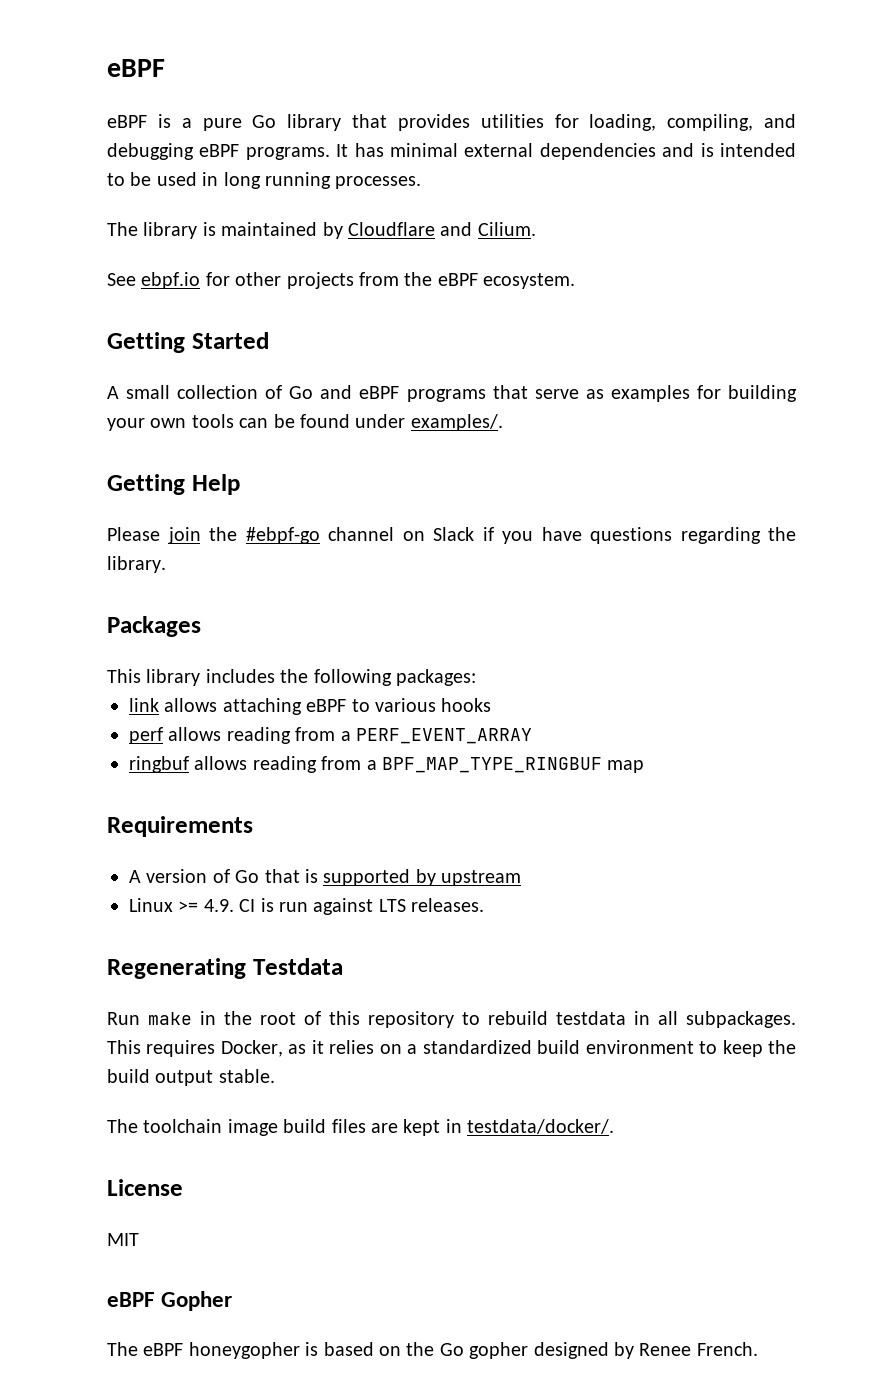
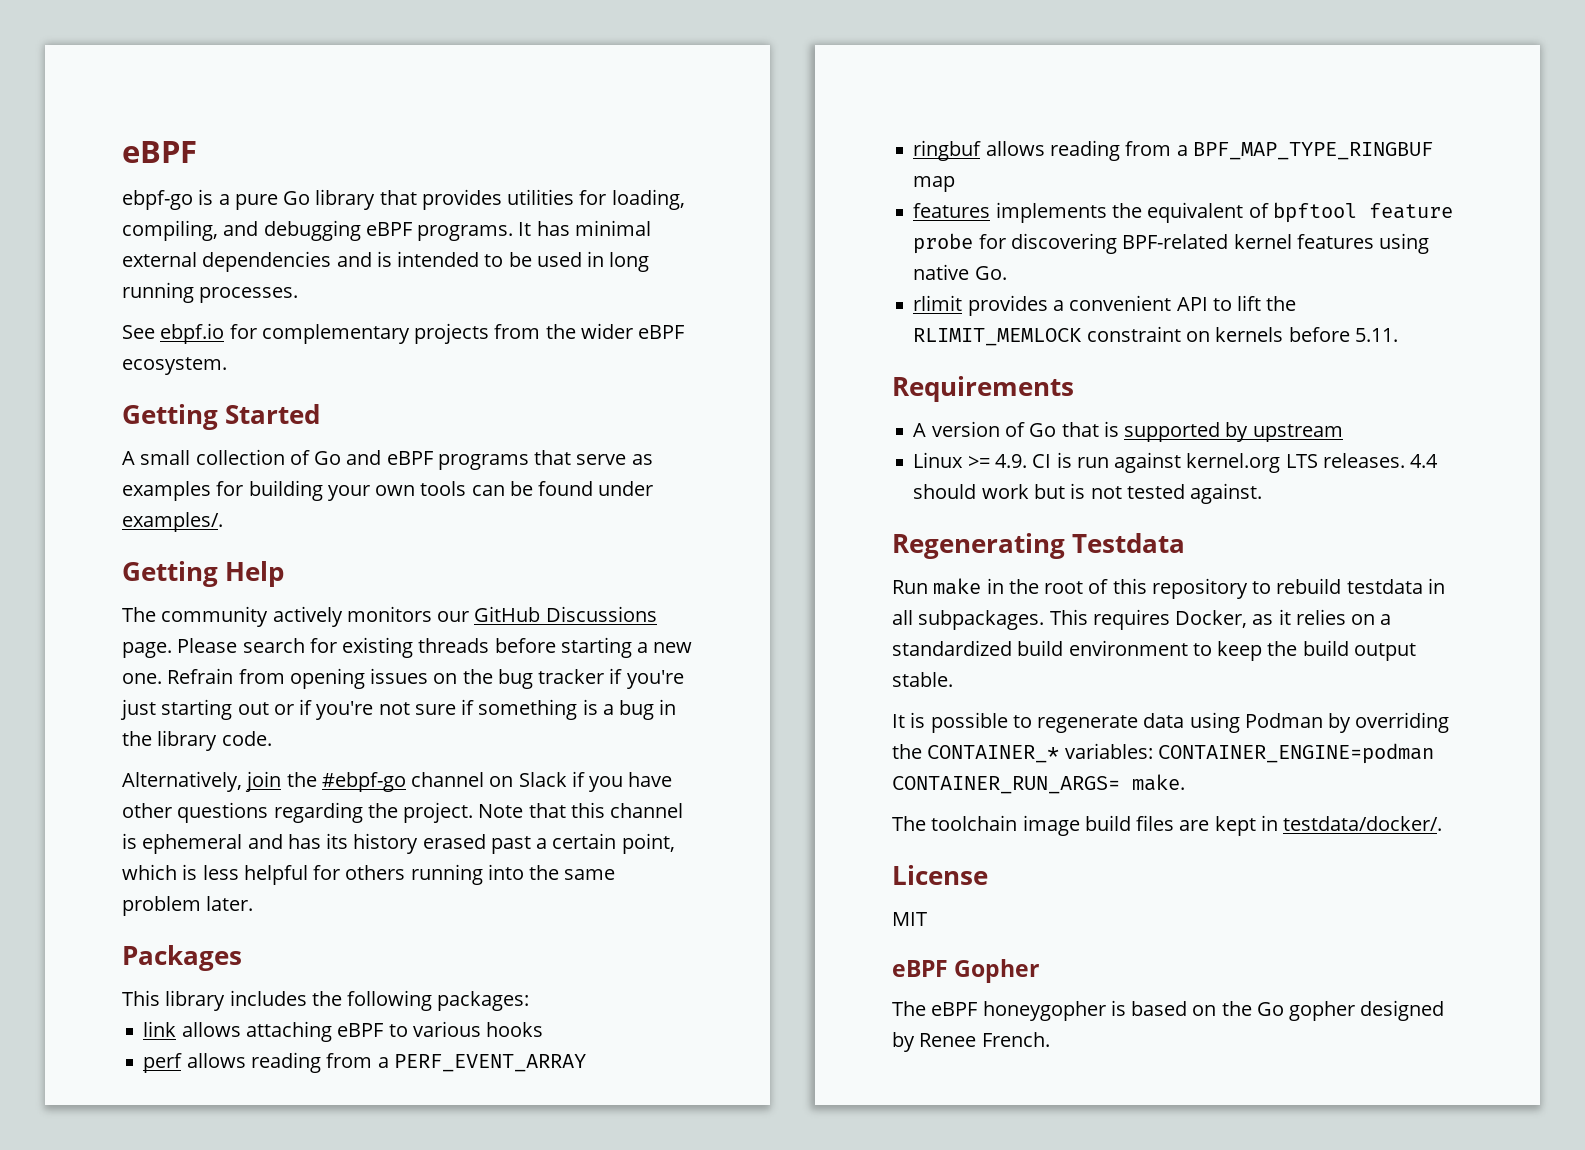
- eBPF is a pure Go library that provides utilities for loading, compiling, and debugging eBPF programs.
+ ebpf-go is a pure Go library that provides utilities for loading, compiling, and debugging eBPF programs.
- The library is maintained by Cloudflare and Cilium.
- See ebpf.io for other projects from the eBPF ecosystem.
+ See ebpf.io for complementary projects from the wider eBPF ecosystem.
- Please join the #ebpf-go channel on Slack if you have questions regarding the library.
+ The community actively monitors our GitHub Discussions page. Please search for existing threads before starting a new one. Refrain from opening issues on the bug tracker if you're just starting out or if you're not sure if something is a bug in the library code.
+ Alternatively, join the #ebpf-go channel on Slack if you have other questions regarding the project. Note that this channel is ephemeral and has its history erased past a certain point, which is less helpful for others running into the same problem later.
+ features implements the equivalent of bpftool feature probe for discovering BPF-related kernel features using native Go.
+ rlimit provides a convenient API to lift the RLIMIT_MEMLOCK constraint on kernels before 5.11.
- Linux >= 4.9. CI is run against LTS releases.
+ Linux >= 4.9. CI is run against kernel.org LTS releases. 4.4 should work but is not tested against.
+ It is possible to regenerate data using Podman by overriding the CONTAINER_* variables: CONTAINER_ENGINE=podman CONTAINER_RUN_ARGS= make.

